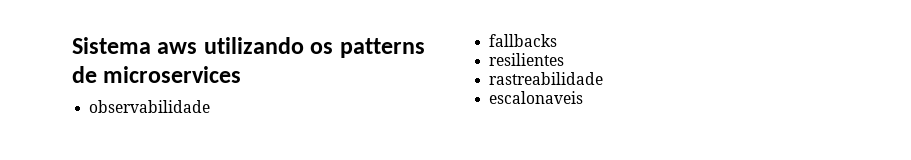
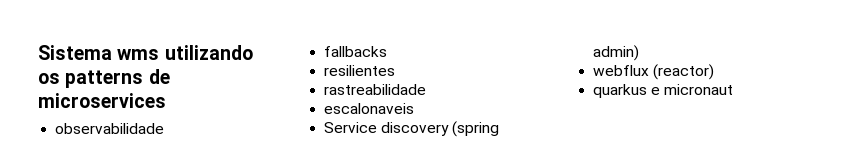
- Sistema aws utilizando os patterns de microservices
+ Sistema wms utilizando os patterns de microservices
+ Service discovery (spring admin)
+ webflux (reactor)
+ quarkus e micronaut

